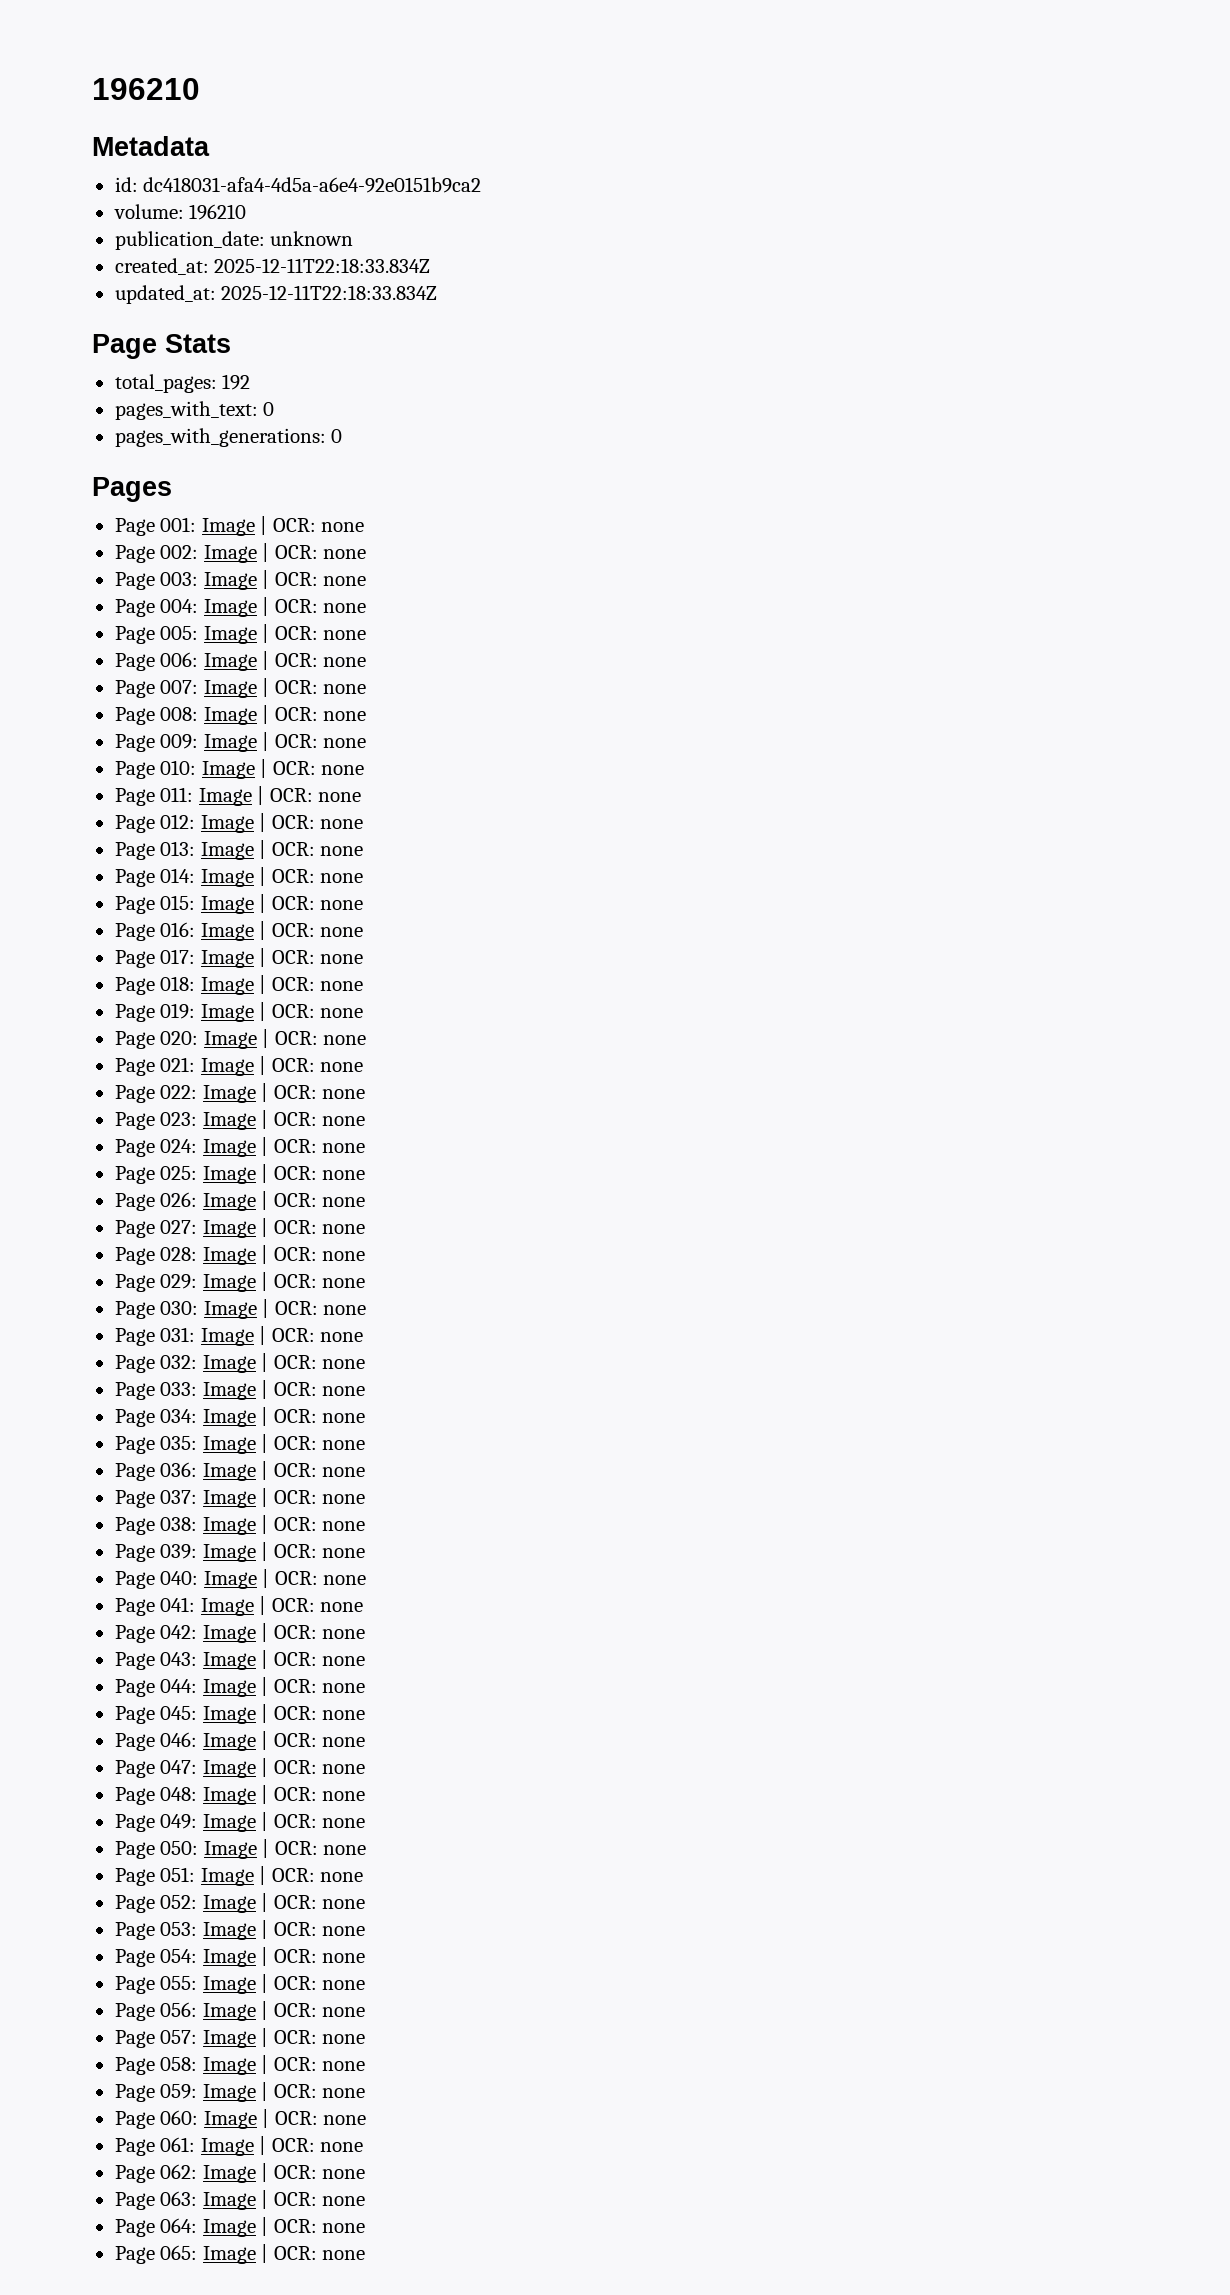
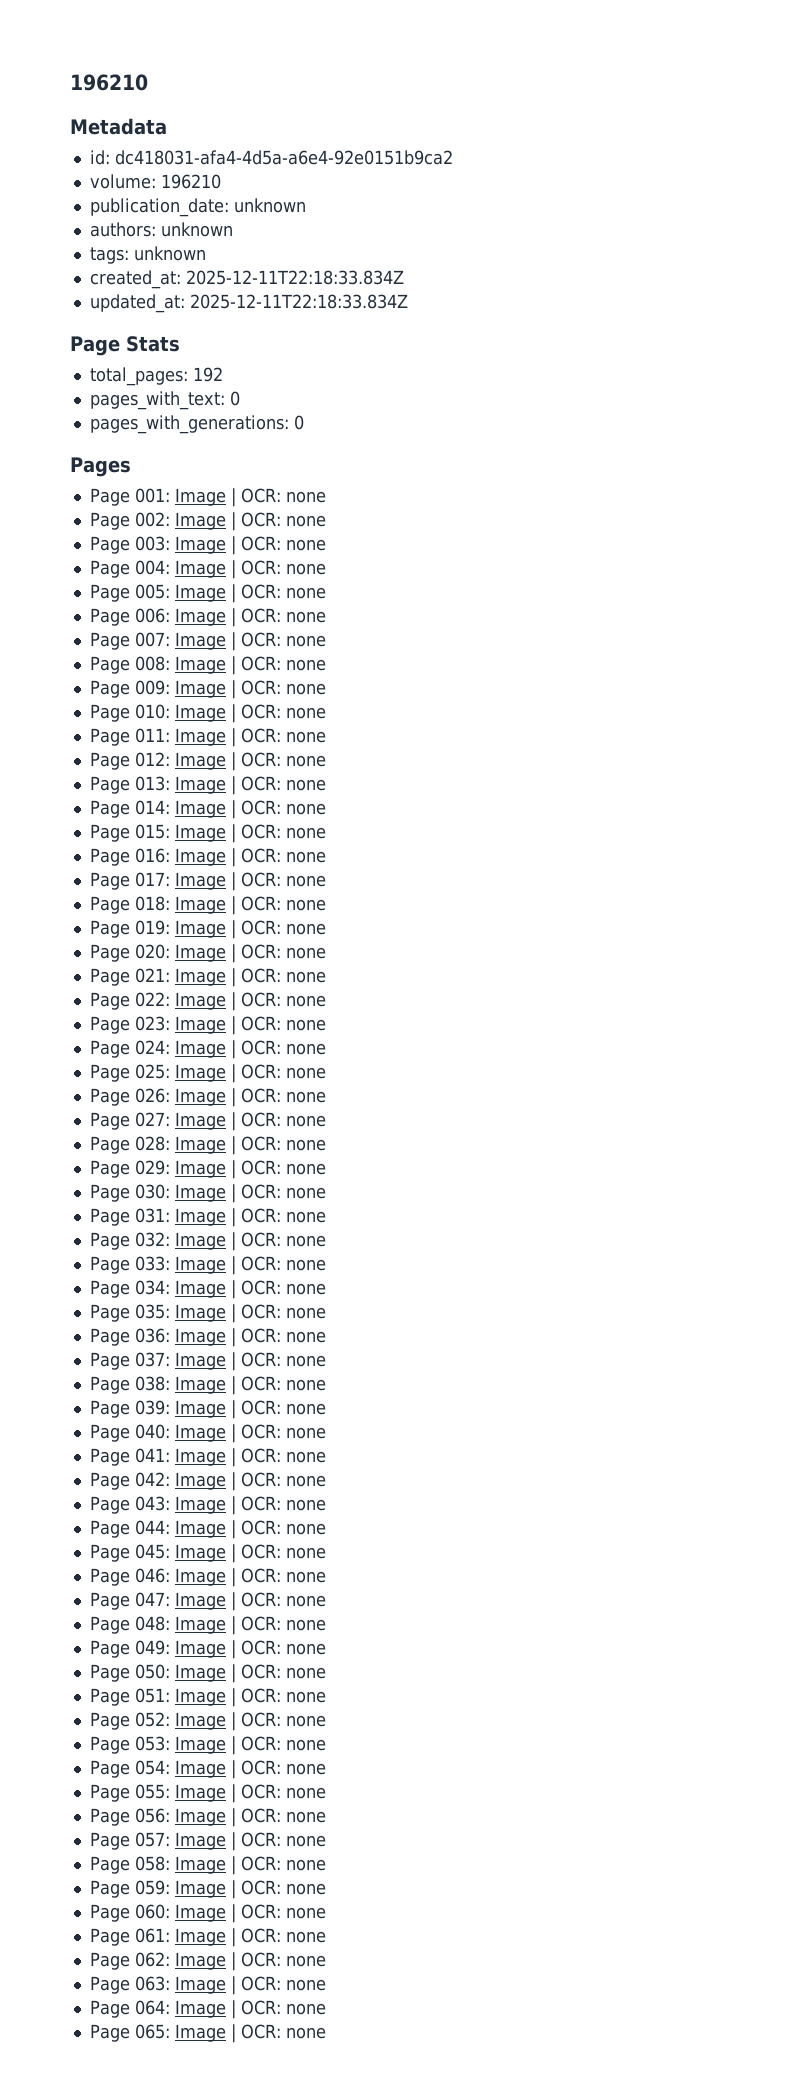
+ authors: unknown
+ tags: unknown

